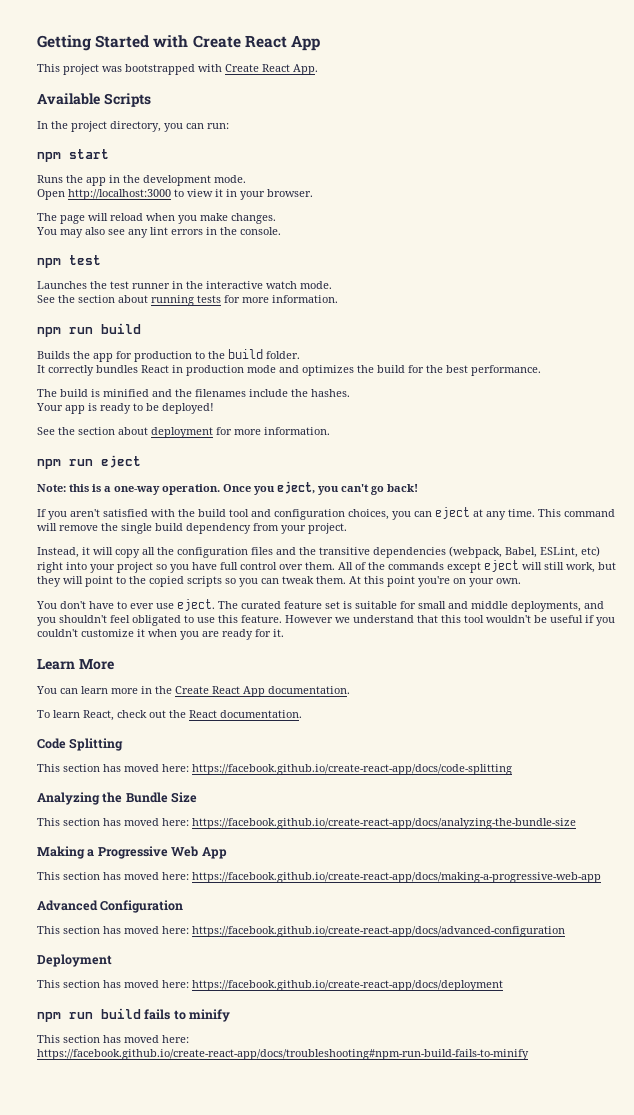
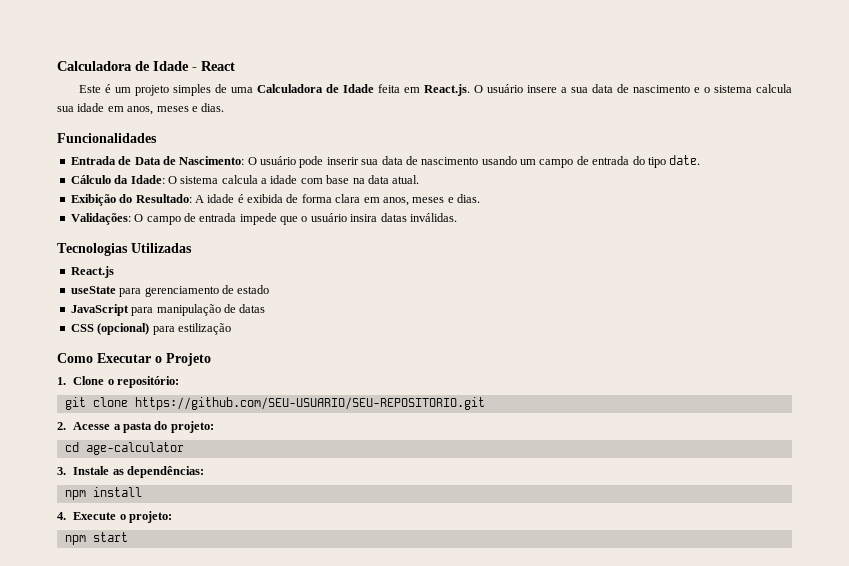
- Getting Started with Create React App
- This project was bootstrapped with Create React App.
- Available Scripts
- In the project directory, you can run:
+ Calculadora de Idade - React
+ Este é um projeto simples de uma Calculadora de Idade feita em React.js. O usuário insere a sua data de nascimento e o sistema calcula sua idade em anos, meses e dias.
+ Funcionalidades
+ Entrada de Data de Nascimento: O usuário pode inserir sua data de nascimento usando um campo de entrada do tipo date.
+ Cálculo da Idade: O sistema calcula a idade com base na data atual.
+ Exibição do Resultado: A idade é exibida de forma clara em anos, meses e dias.
+ Validações: O campo de entrada impede que o usuário insira datas inválidas.
+ Tecnologias Utilizadas
+ React.js
+ useState para gerenciamento de estado
+ JavaScript para manipulação de datas
+ CSS (opcional) para estilização
+ Como Executar o Projeto
+ 1. Clone o repositório:
+ git clone https://github.com/SEU-USUARIO/SEU-REPOSITORIO.git
+ 2. Acesse a pasta do projeto:
+ cd age-calculator
+ 3. Instale as dependências:
+ npm install
+ 4. Execute o projeto:
  npm start
- Runs the app in the development mode.
- Open http://localhost:3000 to view it in your browser.
- The page will reload when you make changes.
- You may also see any lint errors in the console.
- npm test
- Launches the test runner in the interactive watch mode.
- See the section about running tests for more information.
- npm run build
- Builds the app for production to the build folder.
- It correctly bundles React in production mode and optimizes the build for the best performance.
- The build is minified and the filenames include the hashes.
- Your app is ready to be deployed!
- See the section about deployment for more information.
- npm run eject
- Note: this is a one-way operation. Once you eject, you can't go back!
- If you aren't satisfied with the build tool and configuration choices, you can eject at any time. This command will remove the single build dependency from your project.
- Instead, it will copy all the configuration files and the transitive dependencies (webpack, Babel, ESLint, etc) right into your project so you have full control over them. All of the commands except eject will still work, but they will point to the copied scripts so you can tweak them. At this point you're on your own.
- You don't have to ever use eject. The curated feature set is suitable for small and middle deployments, and you shouldn't feel obligated to use this feature. However we understand that this tool wouldn't be useful if you couldn't customize it when you are ready for it.
- Learn More
- You can learn more in the Create React App documentation.
- To learn React, check out the React documentation.
- Code Splitting
- This section has moved here: https://facebook.github.io/create-react-app/docs/code-splitting
- Analyzing the Bundle Size
- This section has moved here: https://facebook.github.io/create-react-app/docs/analyzing-the-bundle-size
- Making a Progressive Web App
- This section has moved here: https://facebook.github.io/create-react-app/docs/making-a-progressive-web-app
- Advanced Configuration
- This section has moved here: https://facebook.github.io/create-react-app/docs/advanced-configuration
- Deployment
- This section has moved here: https://facebook.github.io/create-react-app/docs/deployment
- npm run build fails to minify
- This section has moved here: https://facebook.github.io/create-react-app/docs/troubleshooting#npm-run-build-fails-to-minify

